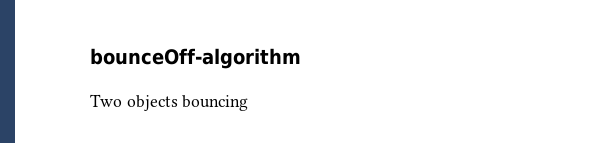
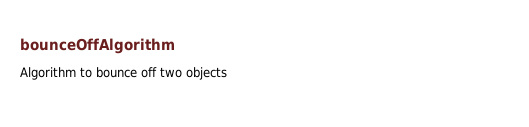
- bounceOff-algorithm
- Two objects bouncing
+ bounceOffAlgorithm
+ Algorithm to bounce off two objects

